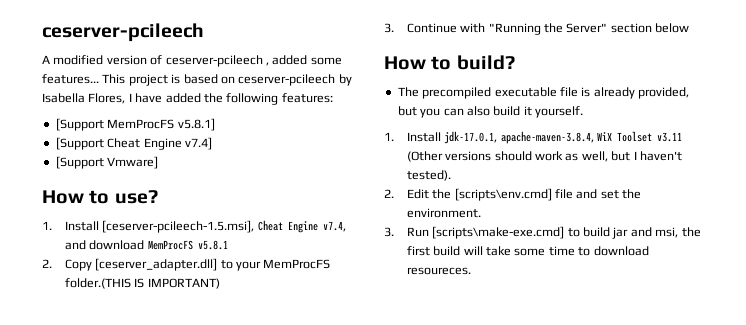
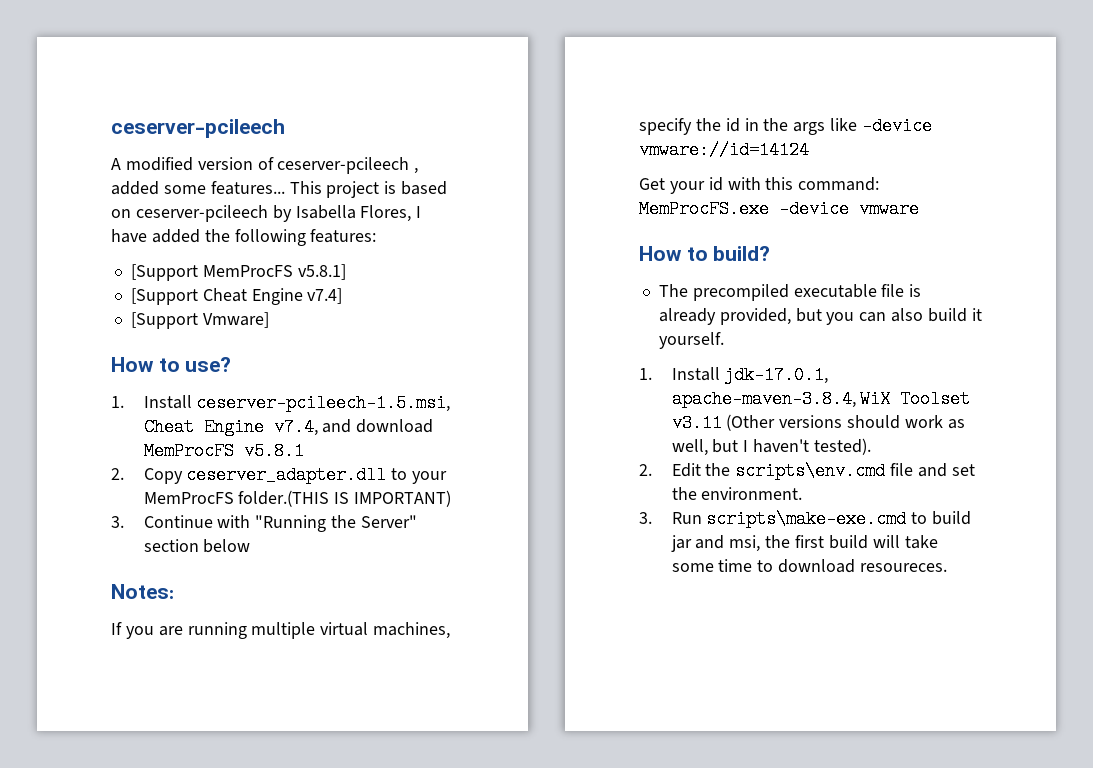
- 1. Install [ceserver-pcileech-1.5.msi], Cheat Engine v7.4, and download MemProcFS v5.8.1
+ 1. Install ceserver-pcileech-1.5.msi, Cheat Engine v7.4, and download MemProcFS v5.8.1
- 2. Copy [ceserver_adapter.dll] to your MemProcFS folder.(THIS IS IMPORTANT)
+ 2. Copy ceserver_adapter.dll to your MemProcFS folder.(THIS IS IMPORTANT)
+ Notes:
+ If you are running multiple virtual machines, specify the id in the args like -device vmware://id=14124
+ Get your id with this command: MemProcFS.exe -device vmware
- 2. Edit the [scripts\env.cmd] file and set the environment.
+ 2. Edit the scripts\env.cmd file and set the environment.
- 3. Run [scripts\make-exe.cmd] to build jar and msi, the first build will take some time to download resoureces.
+ 3. Run scripts\make-exe.cmd to build jar and msi, the first build will take some time to download resoureces.

